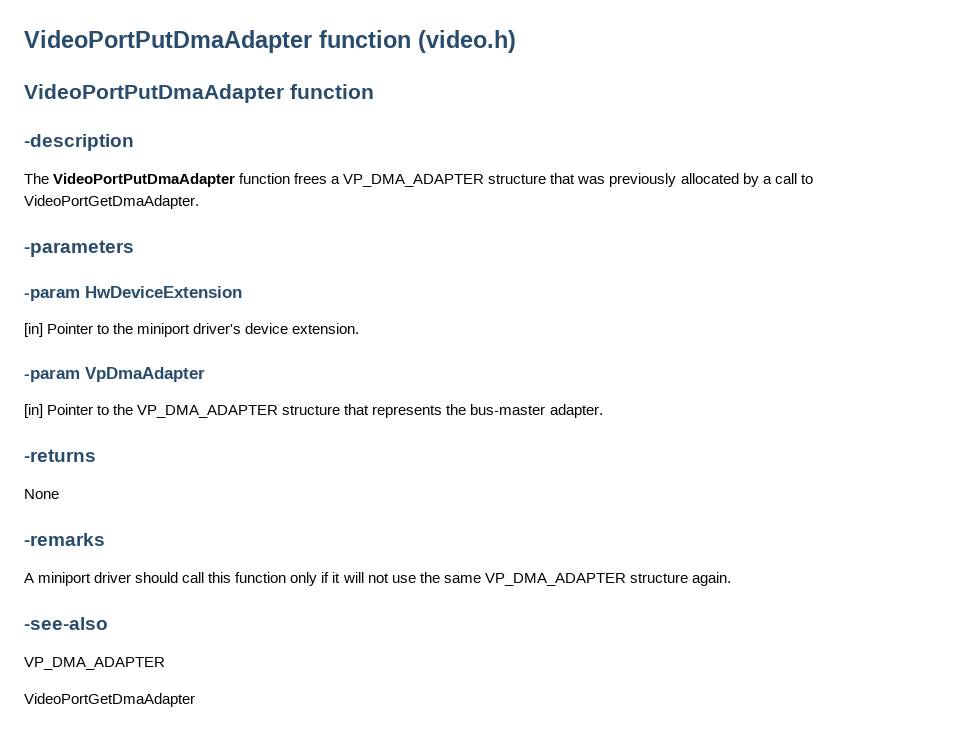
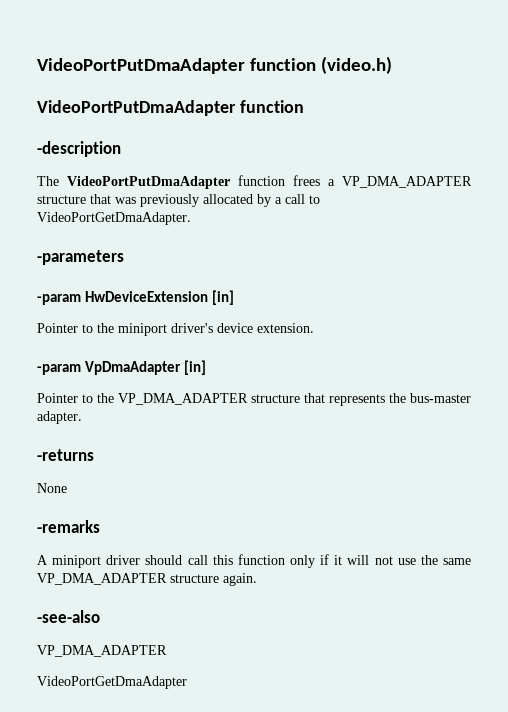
- -param HwDeviceExtension
- [in] Pointer to the miniport driver's device extension.
+ -param HwDeviceExtension [in]
+ Pointer to the miniport driver's device extension.
- -param VpDmaAdapter
- [in] Pointer to the VP_DMA_ADAPTER structure that represents the bus-master adapter.
+ -param VpDmaAdapter [in]
+ Pointer to the VP_DMA_ADAPTER structure that represents the bus-master adapter.

